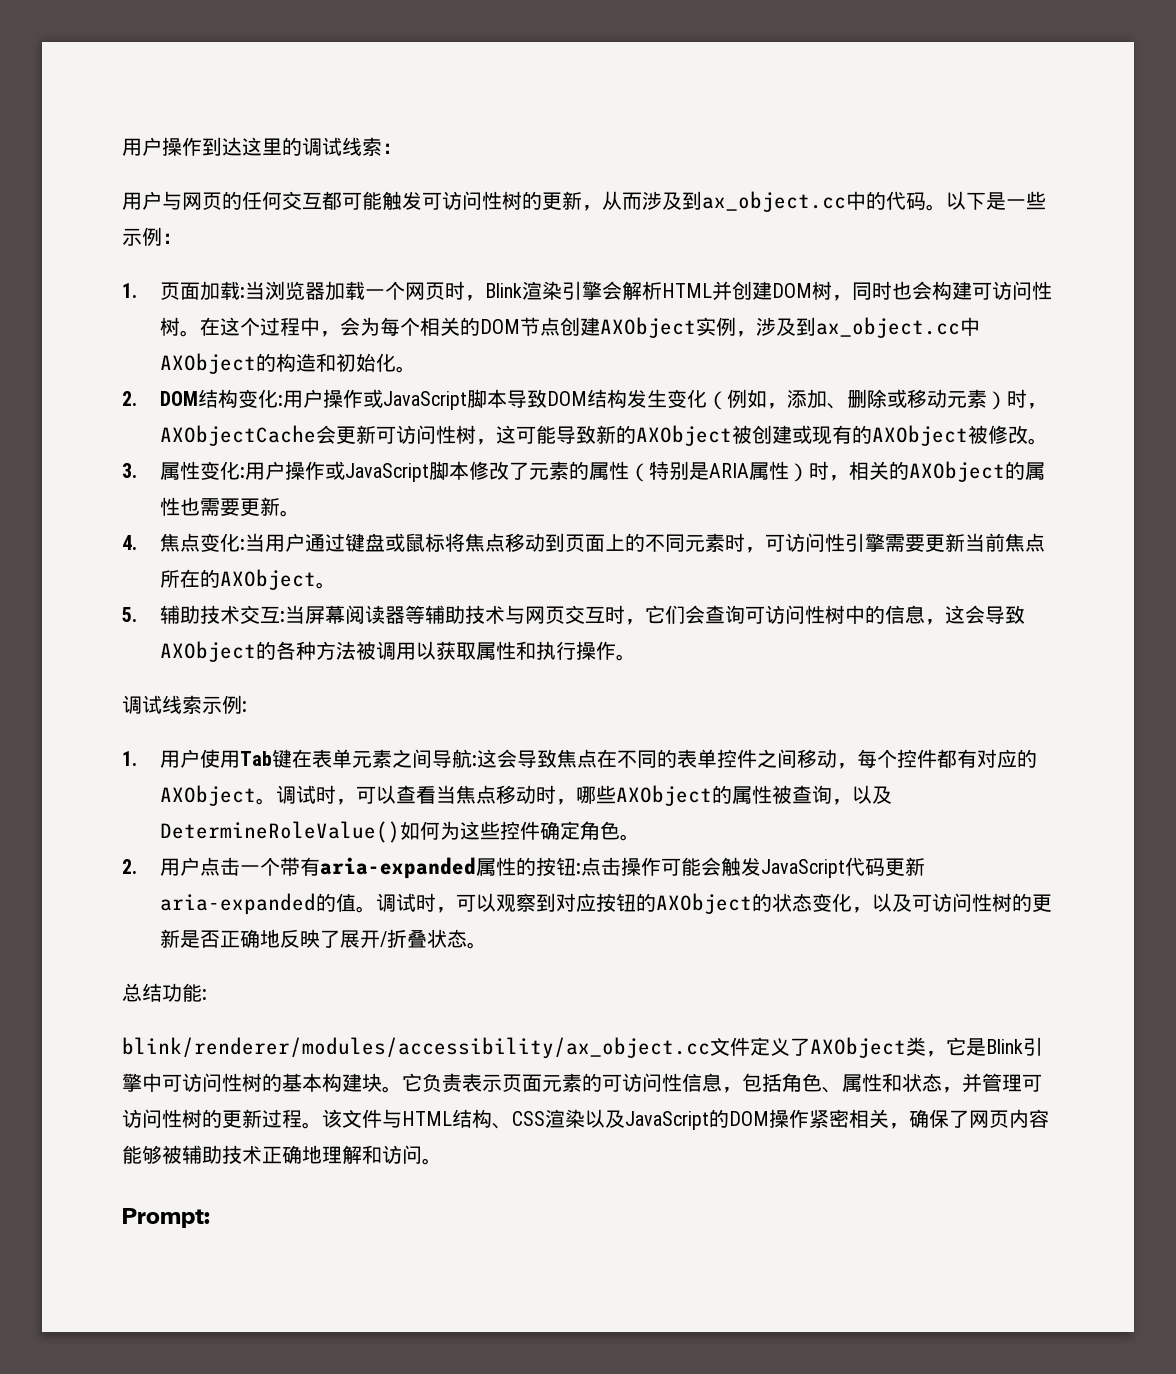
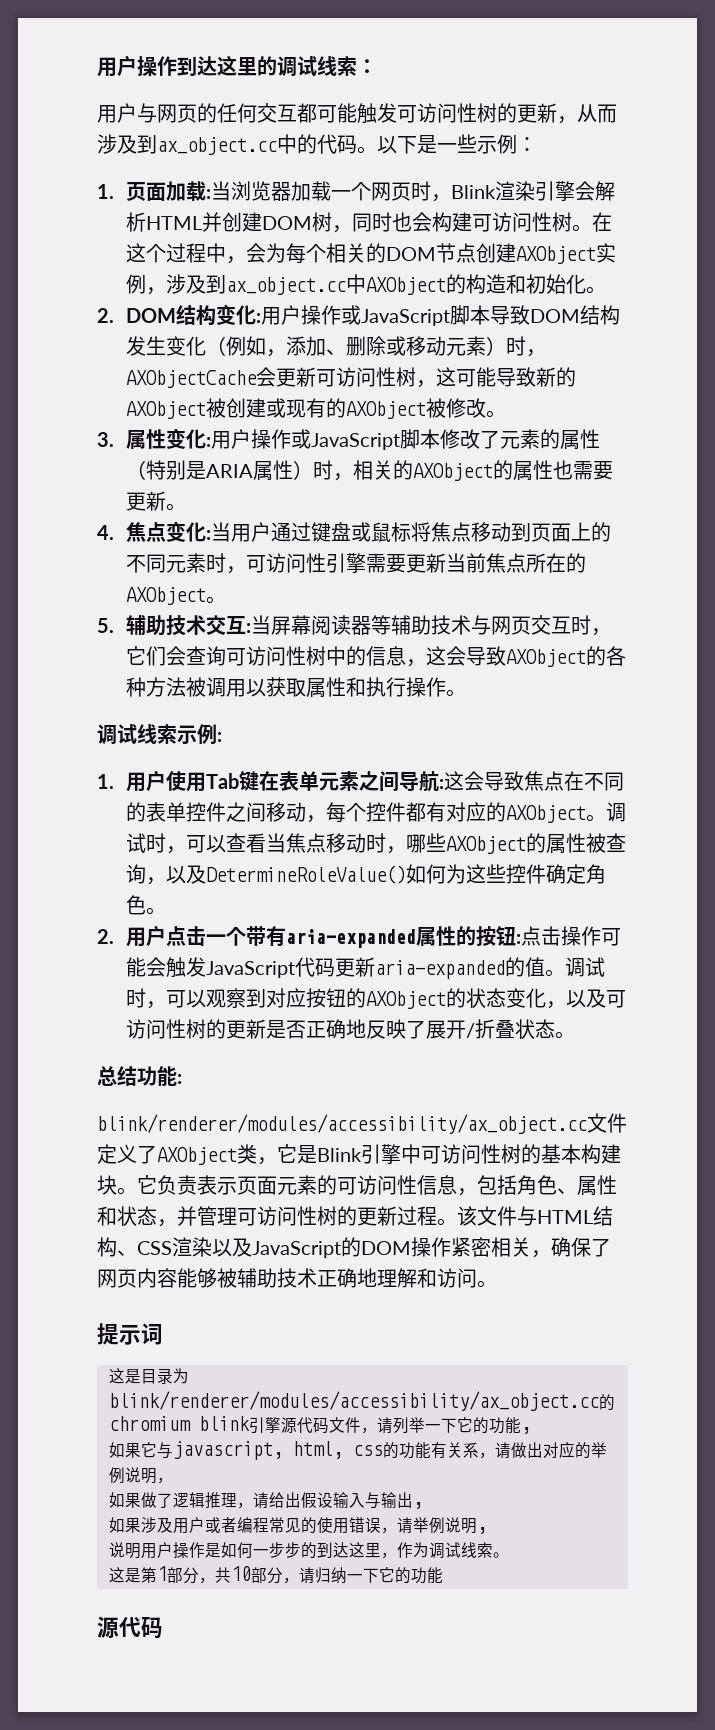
- Prompt:
+ 提示词
+ 这是目录为blink/renderer/modules/accessibility/ax_object.cc的chromium blink引擎源代码文件，请列举一下它的功能,
+ 如果它与javascript, html, css的功能有关系，请做出对应的举例说明，
+ 如果做了逻辑推理，请给出假设输入与输出,
+ 如果涉及用户或者编程常见的使用错误，请举例说明,
+ 说明用户操作是如何一步步的到达这里，作为调试线索。
+ 这是第1部分，共10部分，请归纳一下它的功能
+ 源代码

